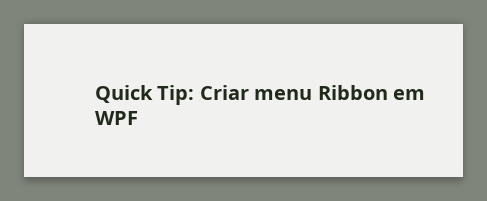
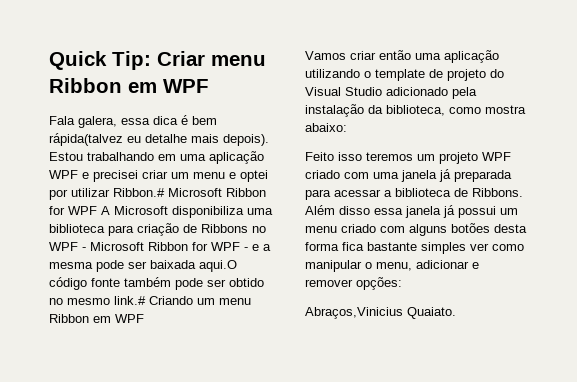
+ Fala galera, essa dica é bem rápida(talvez eu detalhe mais depois). Estou trabalhando em uma aplicação WPF e precisei criar um menu e optei por utilizar Ribbon.# Microsoft Ribbon for WPF A Microsoft disponibiliza uma biblioteca para criação de Ribbons no WPF - Microsoft Ribbon for WPF - e a mesma pode ser baixada aqui.O código fonte também pode ser obtido no mesmo link.# Criando um menu Ribbon em WPF
+ Vamos criar então uma aplicação utilizando o template de projeto do Visual Studio adicionado pela instalação da biblioteca, como mostra abaixo:
+ Feito isso teremos um projeto WPF criado com uma janela já preparada para acessar a biblioteca de Ribbons. Além disso essa janela já possui um menu criado com alguns botões desta forma fica bastante simples ver como manipular o menu, adicionar e remover opções:
+ Abraços,Vinicius Quaiato.

